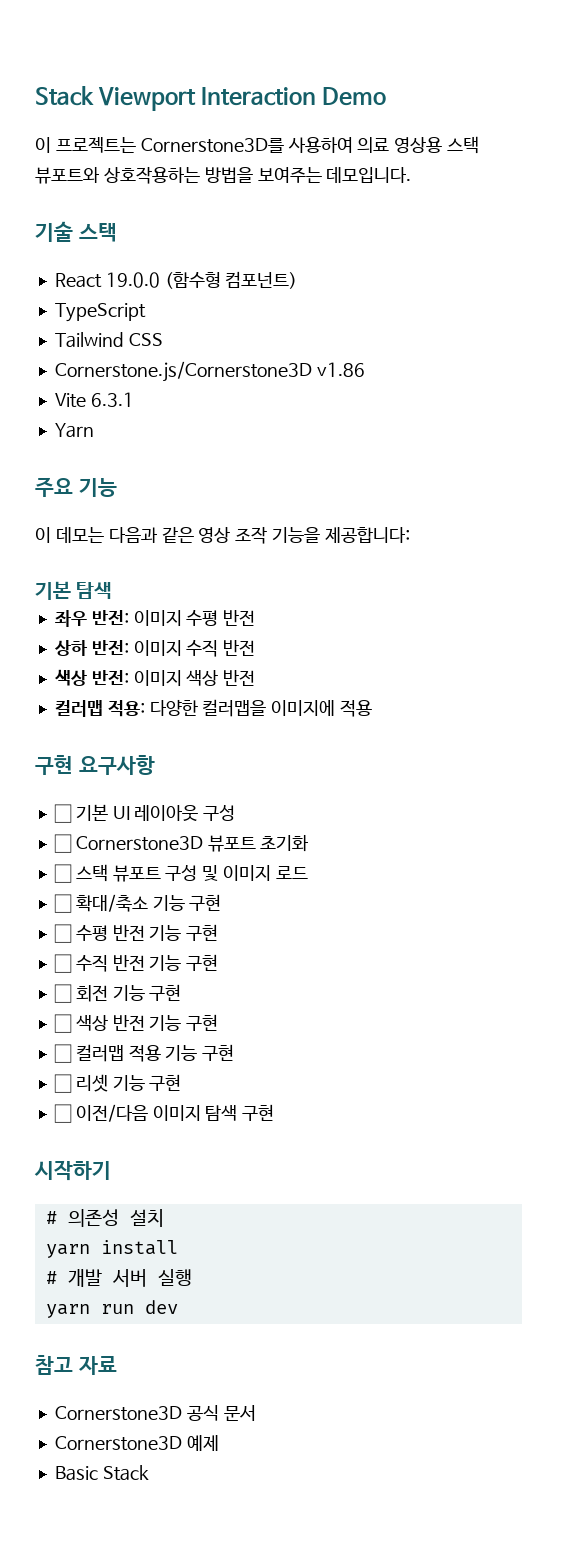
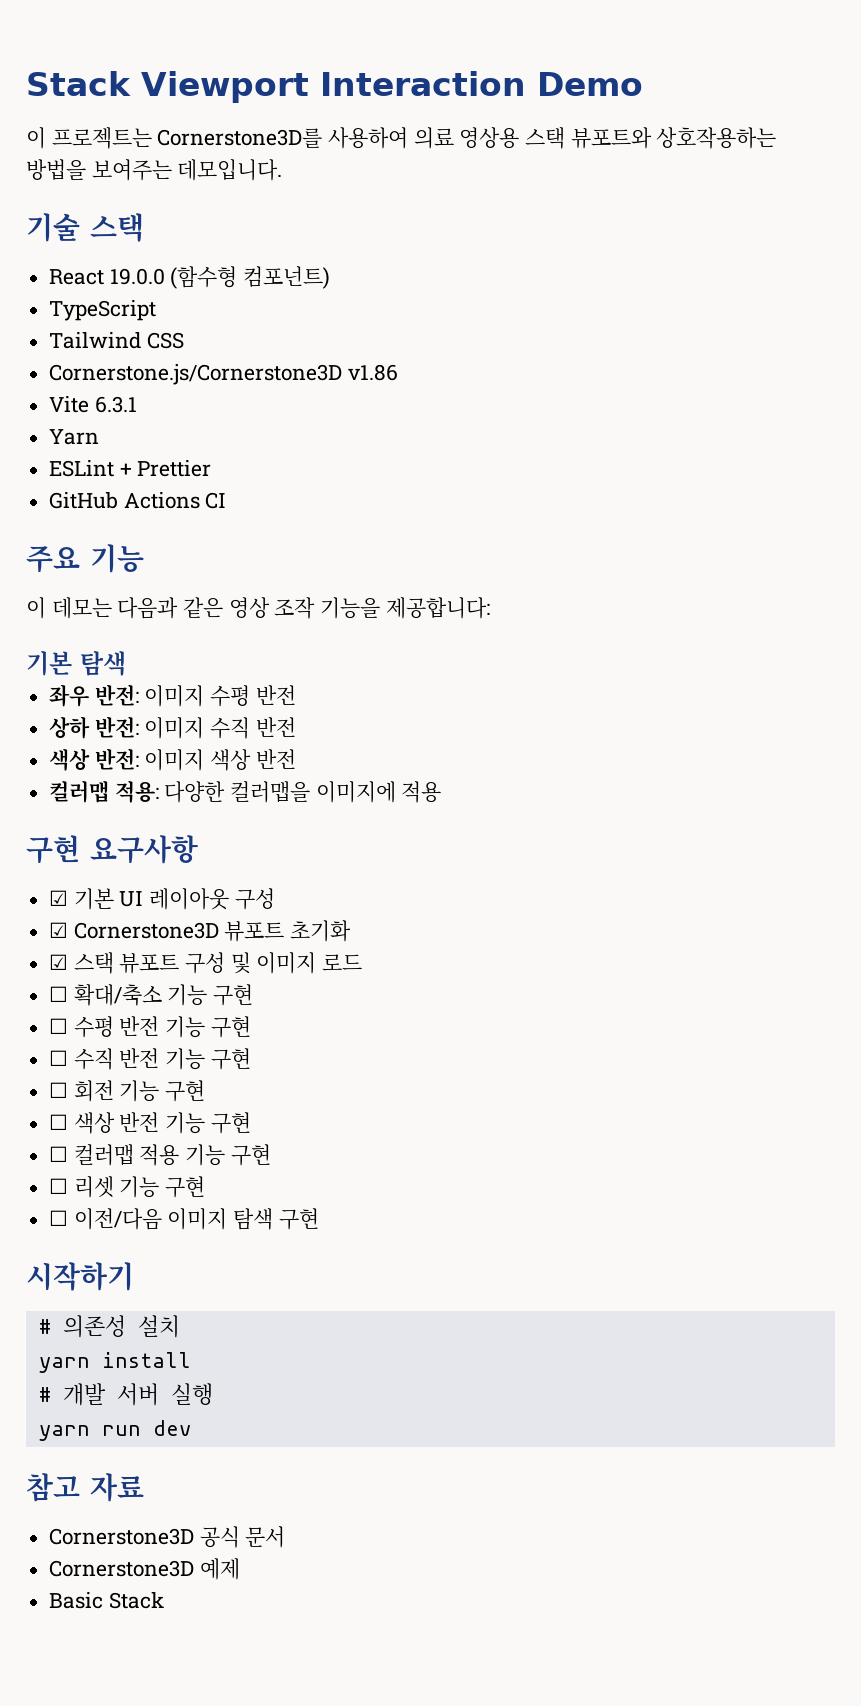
+ ESLint + Prettier
+ GitHub Actions CI
- ☐ 기본 UI 레이아웃 구성
+ ☑ 기본 UI 레이아웃 구성
- ☐ Cornerstone3D 뷰포트 초기화
+ ☑ Cornerstone3D 뷰포트 초기화
- ☐ 스택 뷰포트 구성 및 이미지 로드
+ ☑ 스택 뷰포트 구성 및 이미지 로드

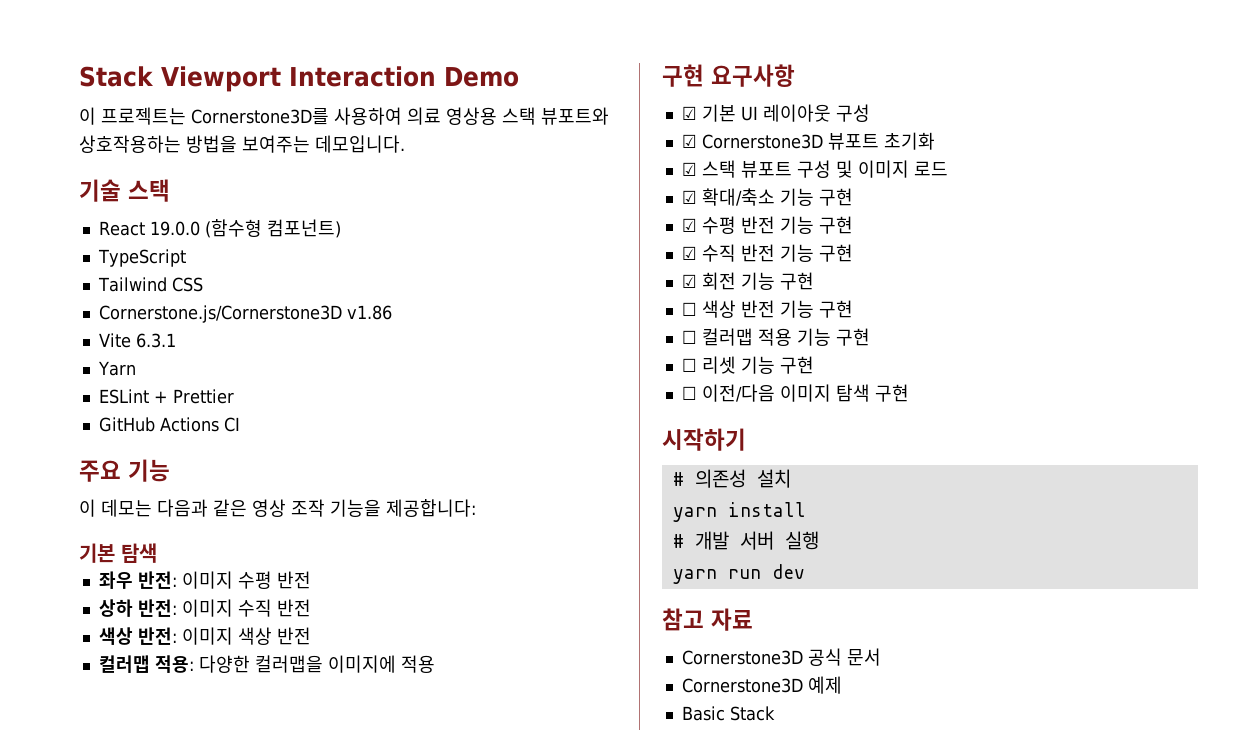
- ☐ 확대/축소 기능 구현
+ ☑ 확대/축소 기능 구현
- ☐ 수평 반전 기능 구현
+ ☑ 수평 반전 기능 구현
- ☐ 수직 반전 기능 구현
+ ☑ 수직 반전 기능 구현
- ☐ 회전 기능 구현
+ ☑ 회전 기능 구현

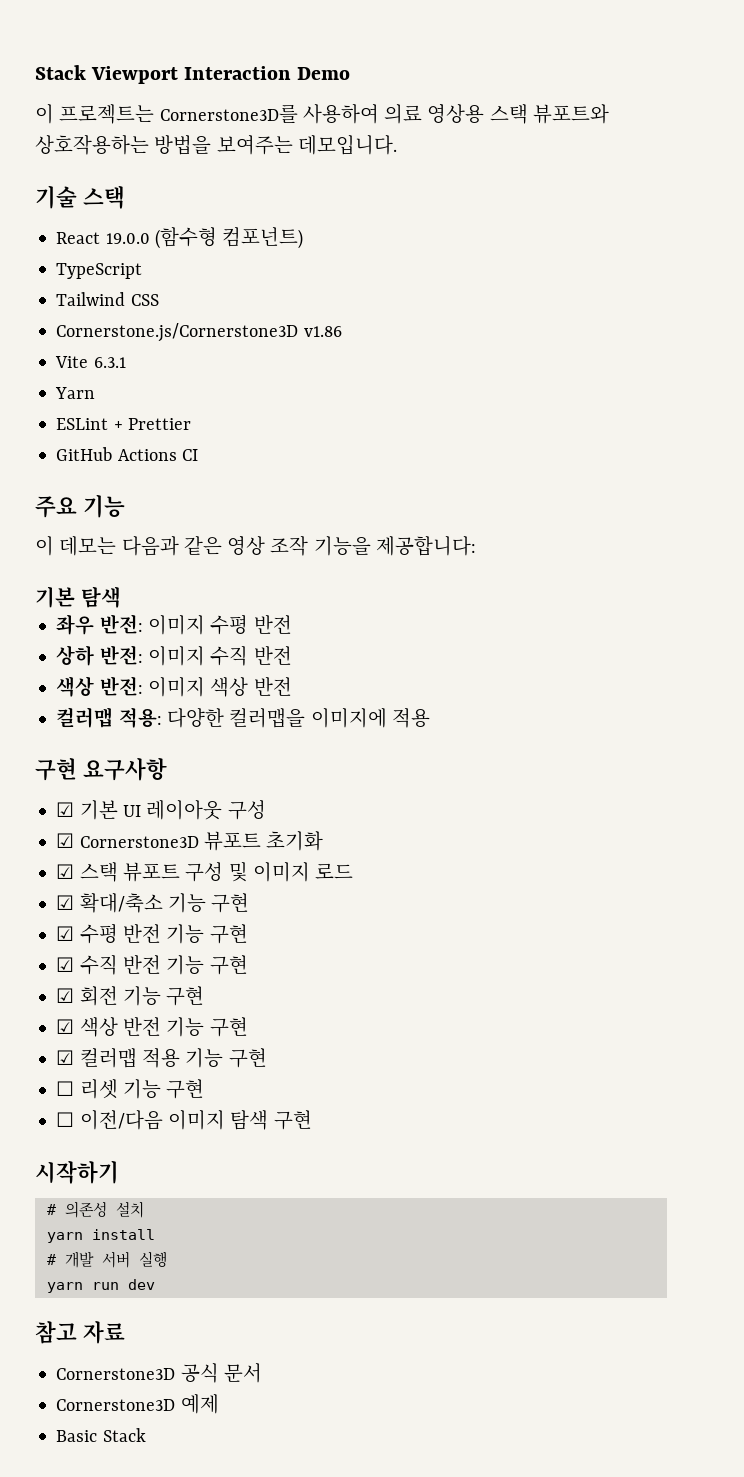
- ☐ 색상 반전 기능 구현
+ ☑ 색상 반전 기능 구현
- ☐ 컬러맵 적용 기능 구현
+ ☑ 컬러맵 적용 기능 구현

